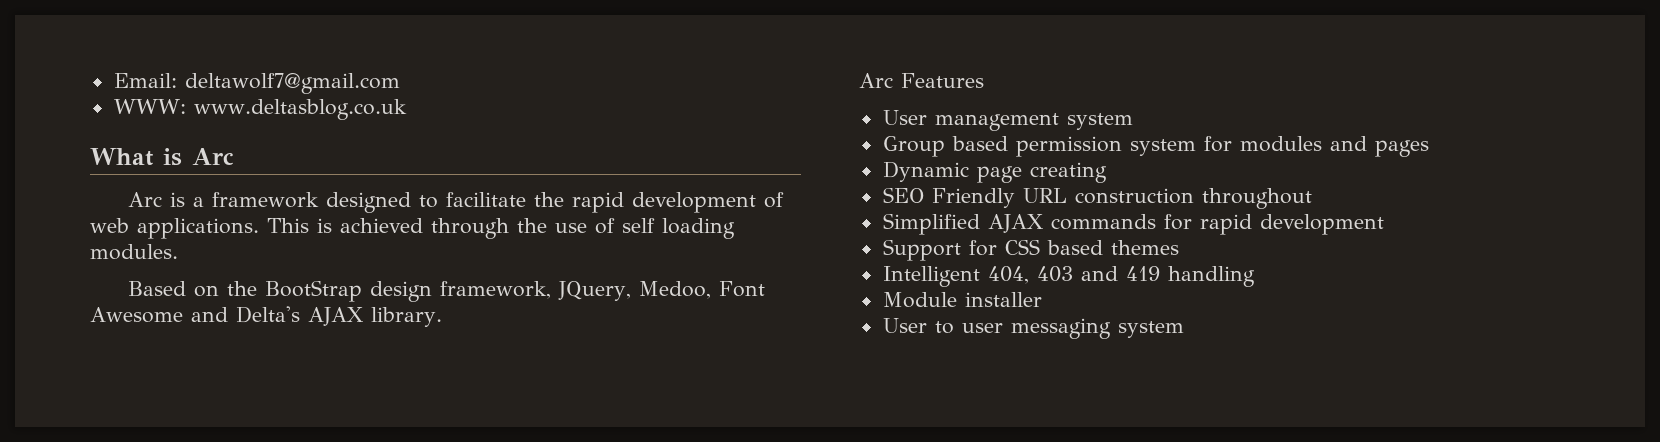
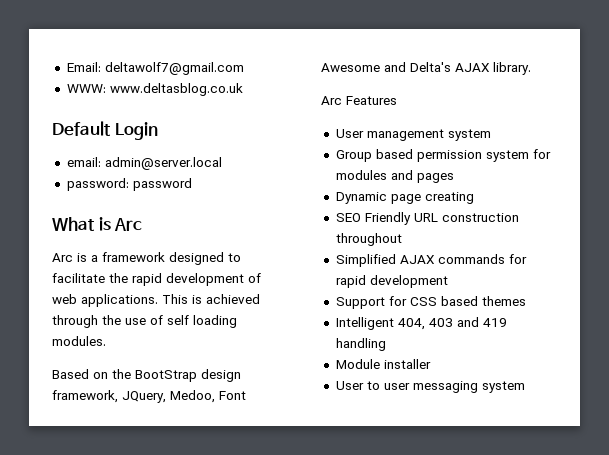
+ Default Login
+ email: admin@server.local
+ password: password

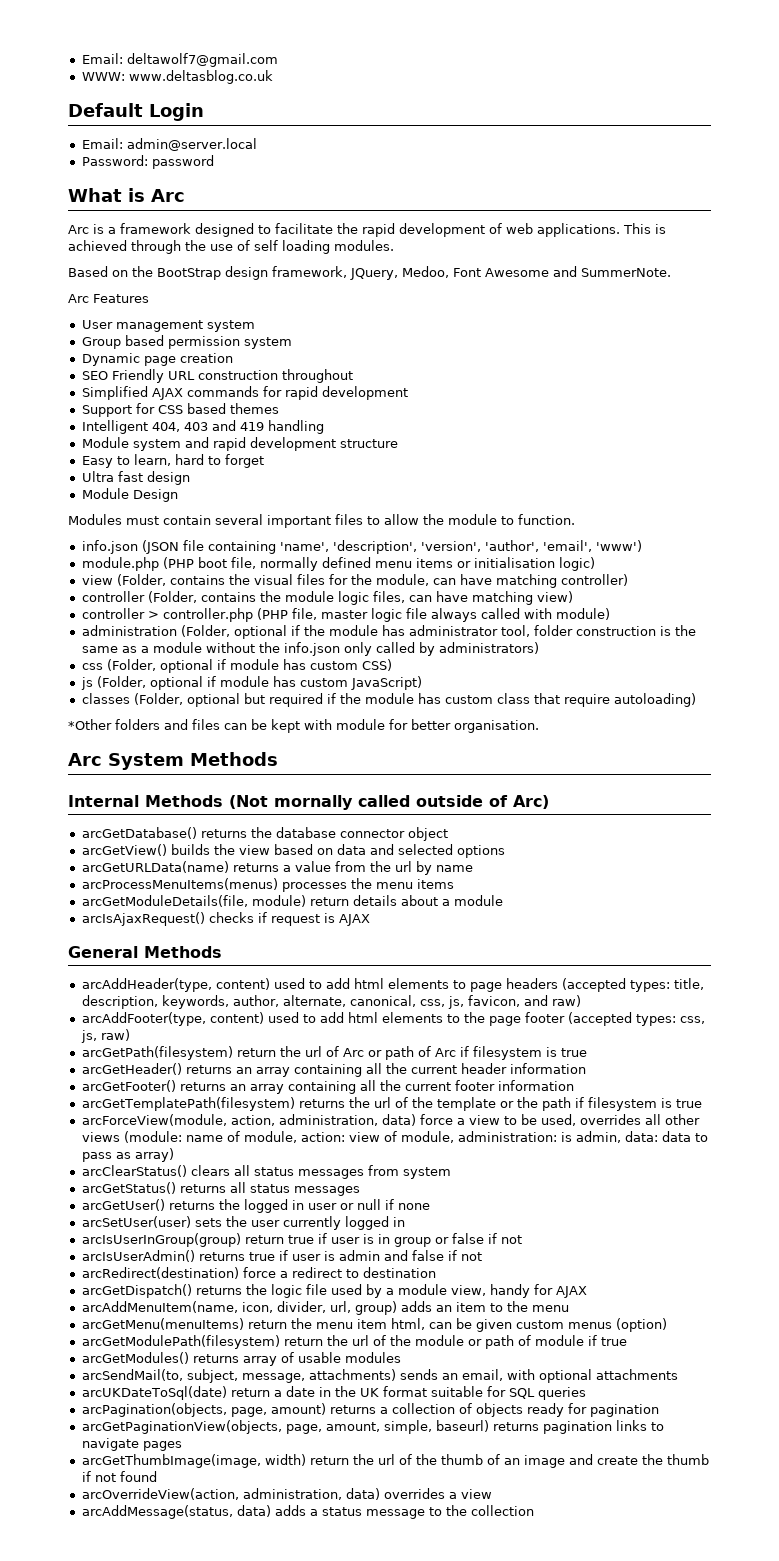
- email: admin@server.local
+ Email: admin@server.local
- password: password
+ Password: password
- Based on the BootStrap design framework, JQuery, Medoo, Font Awesome and Delta's AJAX library.
+ Based on the BootStrap design framework, JQuery, Medoo, Font Awesome and SummerNote.
- Group based permission system for modules and pages
+ Group based permission system
- Dynamic page creating
+ Dynamic page creation
- Module installer
- User to user messaging system
+ Module system and rapid development structure
+ Easy to learn, hard to forget
+ Ultra fast design
+ Module Design
+ Modules must contain several important files to allow the module to function.
+ info.json (JSON file containing 'name', 'description', 'version', 'author', 'email', 'www')
+ module.php (PHP boot file, normally defined menu items or initialisation logic)
+ view (Folder, contains the visual files for the module, can have matching controller)
+ controller (Folder, contains the module logic files, can have matching view)
+ controller > controller.php (PHP file, master logic file always called with module)
+ administration (Folder, optional if the module has administrator tool, folder construction is the same as a module without the info.json only called by administrators)
+ css (Folder, optional if module has custom CSS)
+ js (Folder, optional if module has custom JavaScript)
+ classes (Folder, optional but required if the module has custom class that require autoloading)
+ *Other folders and files can be kept with module for better organisation.
+ Arc System Methods
+ Internal Methods (Not mornally called outside of Arc)
+ arcGetDatabase() returns the database connector object
+ arcGetView() builds the view based on data and selected options
+ arcGetURLData(name) returns a value from the url by name
+ arcProcessMenuItems(menus) processes the menu items
+ arcGetModuleDetails(file, module) return details about a module
+ arcIsAjaxRequest() checks if request is AJAX
+ General Methods
+ arcAddHeader(type, content) used to add html elements to page headers (accepted types: title, description, keywords, author, alternate, canonical, css, js, favicon, and raw)
+ arcAddFooter(type, content) used to add html elements to the page footer (accepted types: css, js, raw)
+ arcGetPath(filesystem) return the url of Arc or path of Arc if filesystem is true
+ arcGetHeader() returns an array containing all the current header information
+ arcGetFooter() returns an array containing all the current footer information
+ arcGetTemplatePath(filesystem) returns the url of the template or the path if filesystem is true
+ arcForceView(module, action, administration, data) force a view to be used, overrides all other views (module: name of module, action: view of module, administration: is admin, data: data to pass as array)
+ arcClearStatus() clears all status messages from system
+ arcGetStatus() returns all status messages
+ arcGetUser() returns the logged in user or null if none
+ arcSetUser(user) sets the user currently logged in
+ arcIsUserInGroup(group) return true if user is in group or false if not
+ arcIsUserAdmin() returns true if user is admin and false if not
+ arcRedirect(destination) force a redirect to destination
+ arcGetDispatch() returns the logic file used by a module view, handy for AJAX
+ arcAddMenuItem(name, icon, divider, url, group) adds an item to the menu
+ arcGetMenu(menuItems) return the menu item html, can be given custom menus (option)
+ arcGetModulePath(filesystem) return the url of the module or path of module if true
+ arcGetModules() returns array of usable modules
+ arcSendMail(to, subject, message, attachments) sends an email, with optional attachments
+ arcUKDateToSql(date) return a date in the UK format suitable for SQL queries
+ arcPagination(objects, page, amount) returns a collection of objects ready for pagination
+ arcGetPaginationView(objects, page, amount, simple, baseurl) returns pagination links to navigate pages
+ arcGetThumbImage(image, width) return the url of the thumb of an image and create the thumb if not found
+ arcOverrideView(action, administration, data) overrides a view
+ arcAddMessage(status, data) adds a status message to the collection

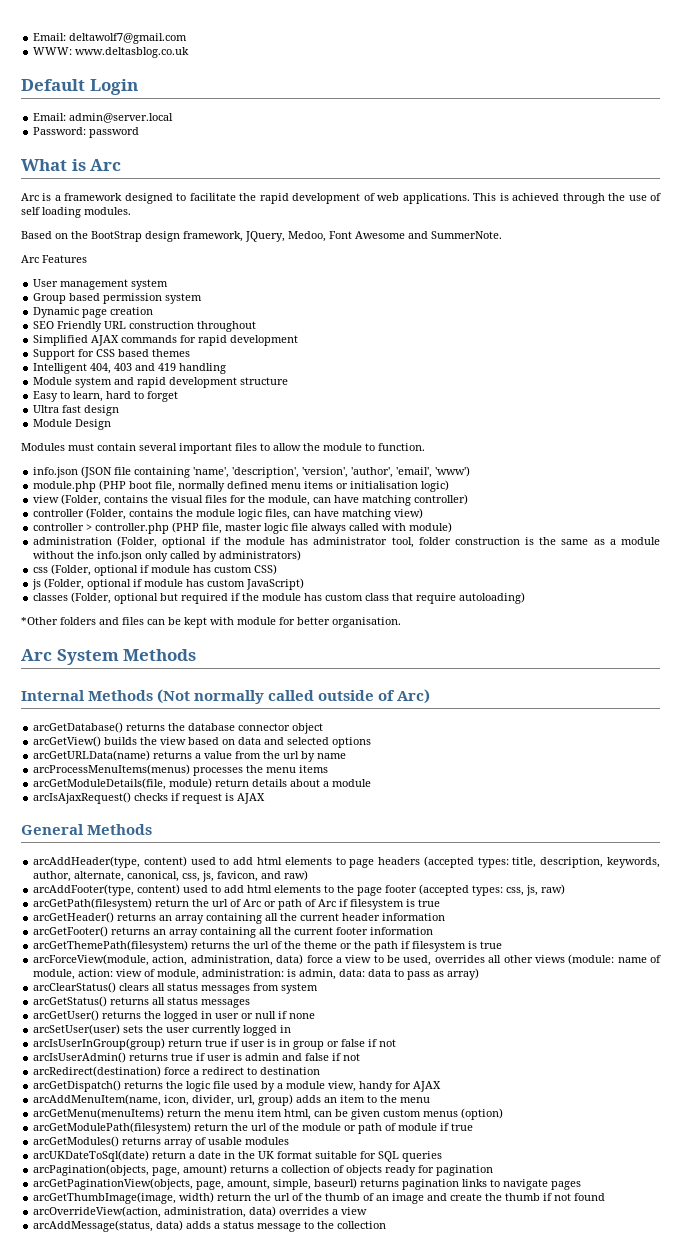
- Internal Methods (Not mornally called outside of Arc)
+ Internal Methods (Not normally called outside of Arc)
- arcGetTemplatePath(filesystem) returns the url of the template or the path if filesystem is true
+ arcGetThemePath(filesystem) returns the url of the theme or the path if filesystem is true
- arcSendMail(to, subject, message, attachments) sends an email, with optional attachments

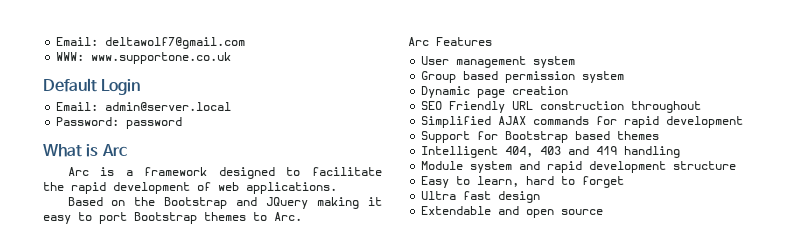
- WWW: www.deltasblog.co.uk
+ WWW: www.supportone.co.uk
- Arc is a framework designed to facilitate the rapid development of web applications. This is achieved through the use of self loading modules.
- Based on the BootStrap design framework, JQuery, Medoo, Font Awesome and SummerNote.
+ Arc is a framework designed to facilitate the rapid development of web applications.
+ Based on the Bootstrap and JQuery making it easy to port Bootstrap themes to Arc.
- Support for CSS based themes
+ Support for Bootstrap based themes
- Module Design
- Modules must contain several important files to allow the module to function.
- info.json (JSON file containing 'name', 'description', 'version', 'author', 'email', 'www')
- module.php (PHP boot file, normally defined menu items or initialisation logic)
- view (Folder, contains the visual files for the module, can have matching controller)
- controller (Folder, contains the module logic files, can have matching view)
- controller > controller.php (PHP file, master logic file always called with module)
- administration (Folder, optional if the module has administrator tool, folder construction is the same as a module without the info.json only called by administrators)
- css (Folder, optional if module has custom CSS)
- js (Folder, optional if module has custom JavaScript)
- classes (Folder, optional but required if the module has custom class that require autoloading)
- *Other folders and files can be kept with module for better organisation.
- Arc System Methods
- Internal Methods (Not normally called outside of Arc)
- arcGetDatabase() returns the database connector object
- arcGetView() builds the view based on data and selected options
- arcGetURLData(name) returns a value from the url by name
- arcProcessMenuItems(menus) processes the menu items
- arcGetModuleDetails(file, module) return details about a module
- arcIsAjaxRequest() checks if request is AJAX
- General Methods
- arcAddHeader(type, content) used to add html elements to page headers (accepted types: title, description, keywords, author, alternate, canonical, css, js, favicon, and raw)
- arcAddFooter(type, content) used to add html elements to the page footer (accepted types: css, js, raw)
- arcGetPath(filesystem) return the url of Arc or path of Arc if filesystem is true
- arcGetHeader() returns an array containing all the current header information
- arcGetFooter() returns an array containing all the current footer information
- arcGetThemePath(filesystem) returns the url of the theme or the path if filesystem is true
- arcForceView(module, action, administration, data) force a view to be used, overrides all other views (module: name of module, action: view of module, administration: is admin, data: data to pass as array)
- arcClearStatus() clears all status messages from system
- arcGetStatus() returns all status messages
- arcGetUser() returns the logged in user or null if none
- arcSetUser(user) sets the user currently logged in
- arcIsUserInGroup(group) return true if user is in group or false if not
- arcIsUserAdmin() returns true if user is admin and false if not
- arcRedirect(destination) force a redirect to destination
- arcGetDispatch() returns the logic file used by a module view, handy for AJAX
- arcAddMenuItem(name, icon, divider, url, group) adds an item to the menu
- arcGetMenu(menuItems) return the menu item html, can be given custom menus (option)
- arcGetModulePath(filesystem) return the url of the module or path of module if true
- arcGetModules() returns array of usable modules
- arcUKDateToSql(date) return a date in the UK format suitable for SQL queries
- arcPagination(objects, page, amount) returns a collection of objects ready for pagination
- arcGetPaginationView(objects, page, amount, simple, baseurl) returns pagination links to navigate pages
- arcGetThumbImage(image, width) return the url of the thumb of an image and create the thumb if not found
- arcOverrideView(action, administration, data) overrides a view
- arcAddMessage(status, data) adds a status message to the collection
+ Extendable and open source

